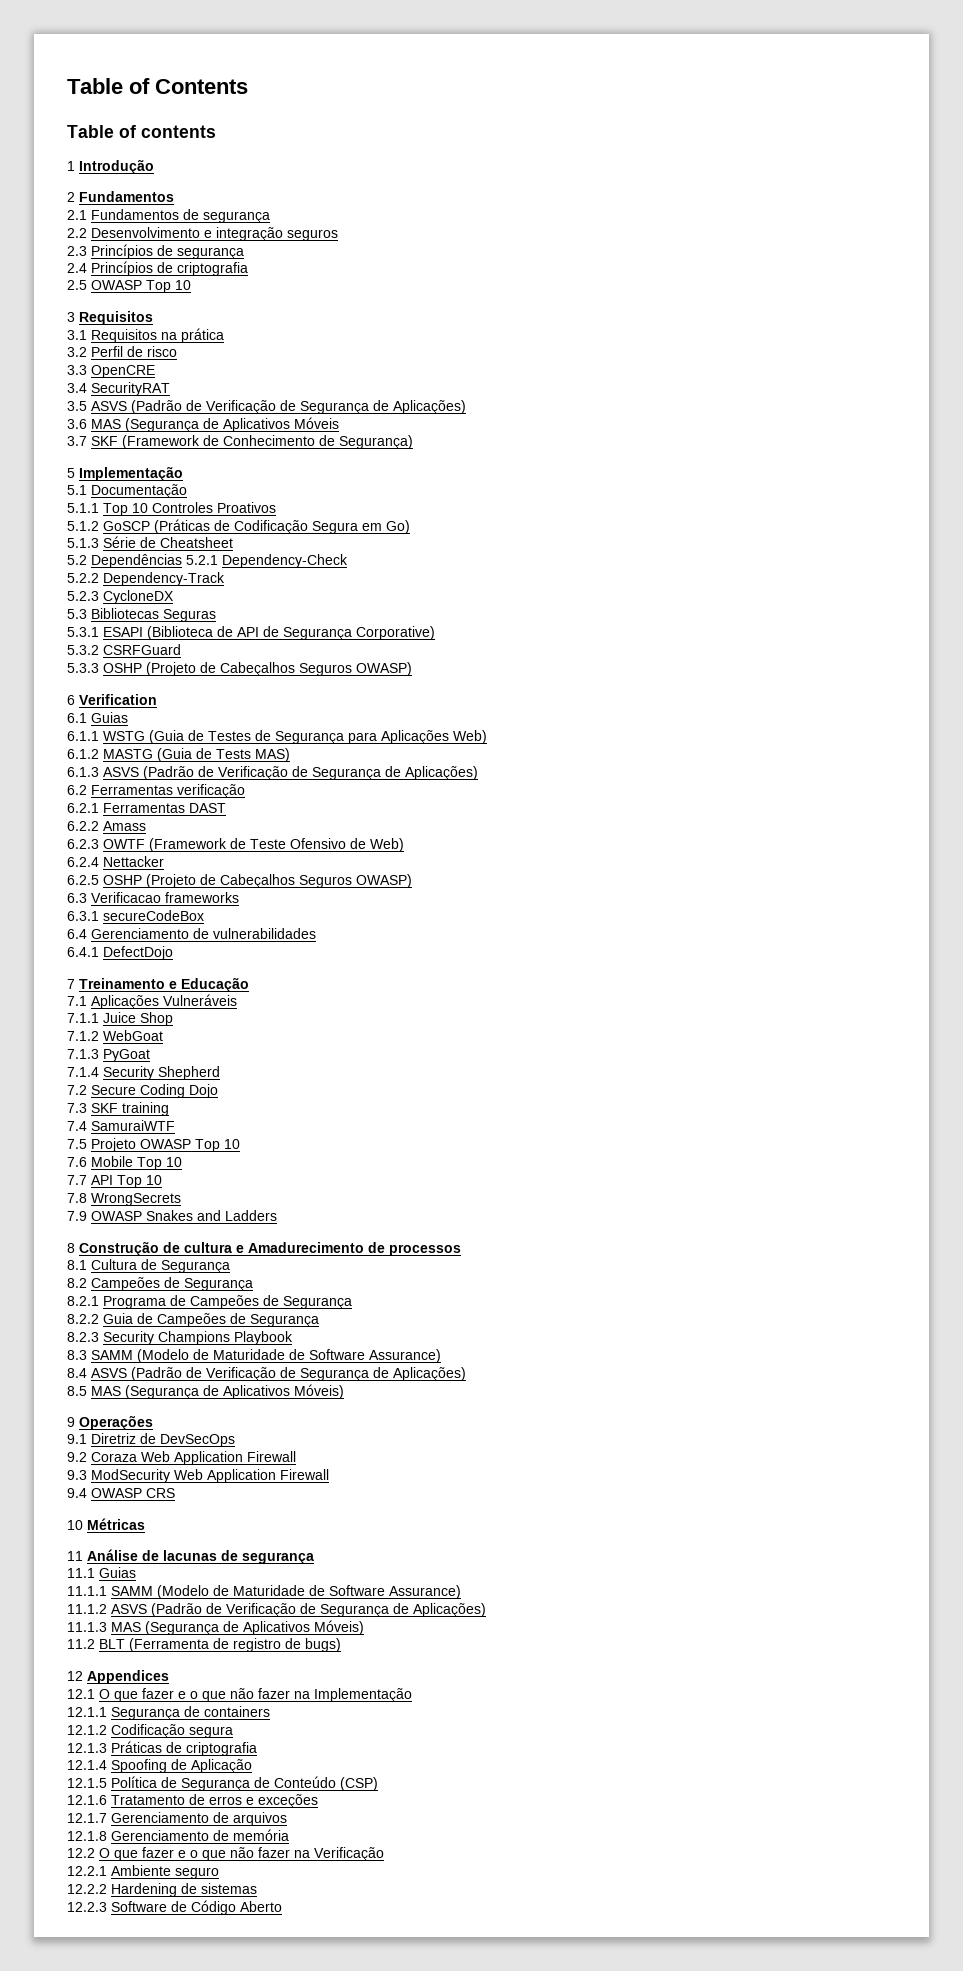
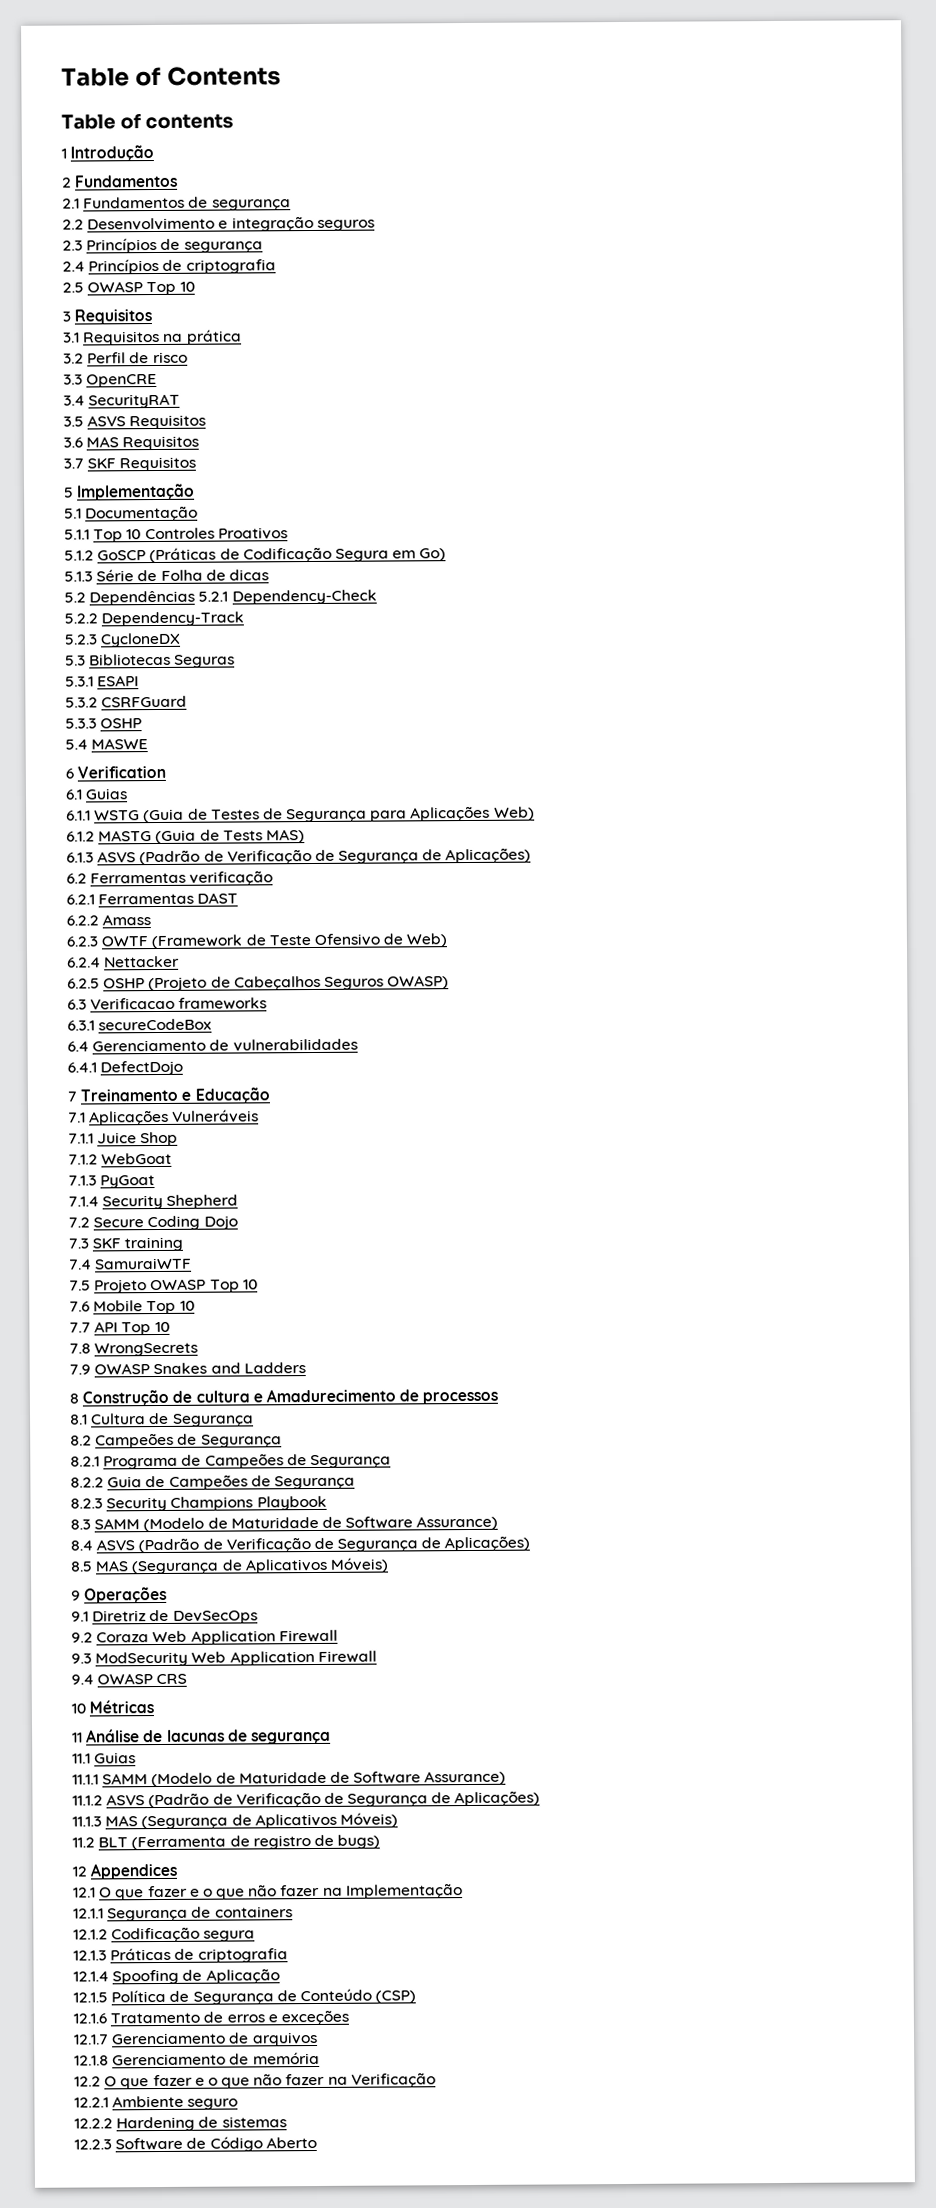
- 3.5 ASVS (Padrão de Verificação de Segurança de Aplicações)
- 3.6 MAS (Segurança de Aplicativos Móveis
- 3.7 SKF (Framework de Conhecimento de Segurança)
+ 3.5 ASVS Requisitos
+ 3.6 MAS Requisitos
+ 3.7 SKF Requisitos
- 5.1.3 Série de Cheatsheet
+ 5.1.3 Série de Folha de dicas
- 5.3.1 ESAPI (Biblioteca de API de Segurança Corporative)
+ 5.3.1 ESAPI
- 5.3.3 OSHP (Projeto de Cabeçalhos Seguros OWASP)
+ 5.3.3 OSHP
+ 5.4 MASWE

